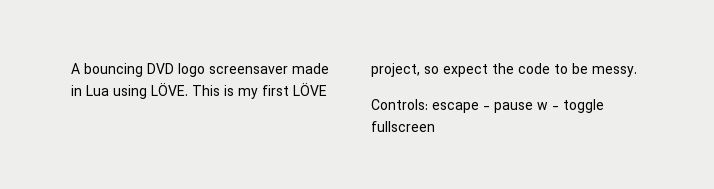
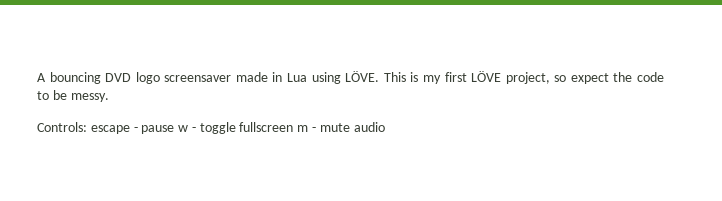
- Controls: escape - pause w - toggle fullscreen
+ Controls: escape - pause w - toggle fullscreen m - mute audio

